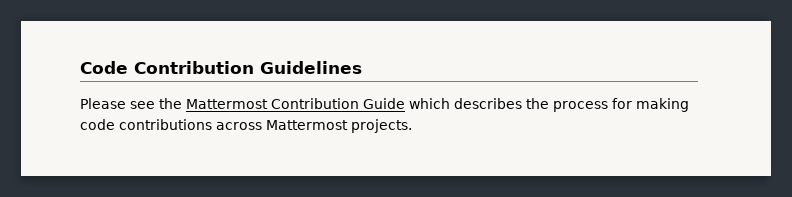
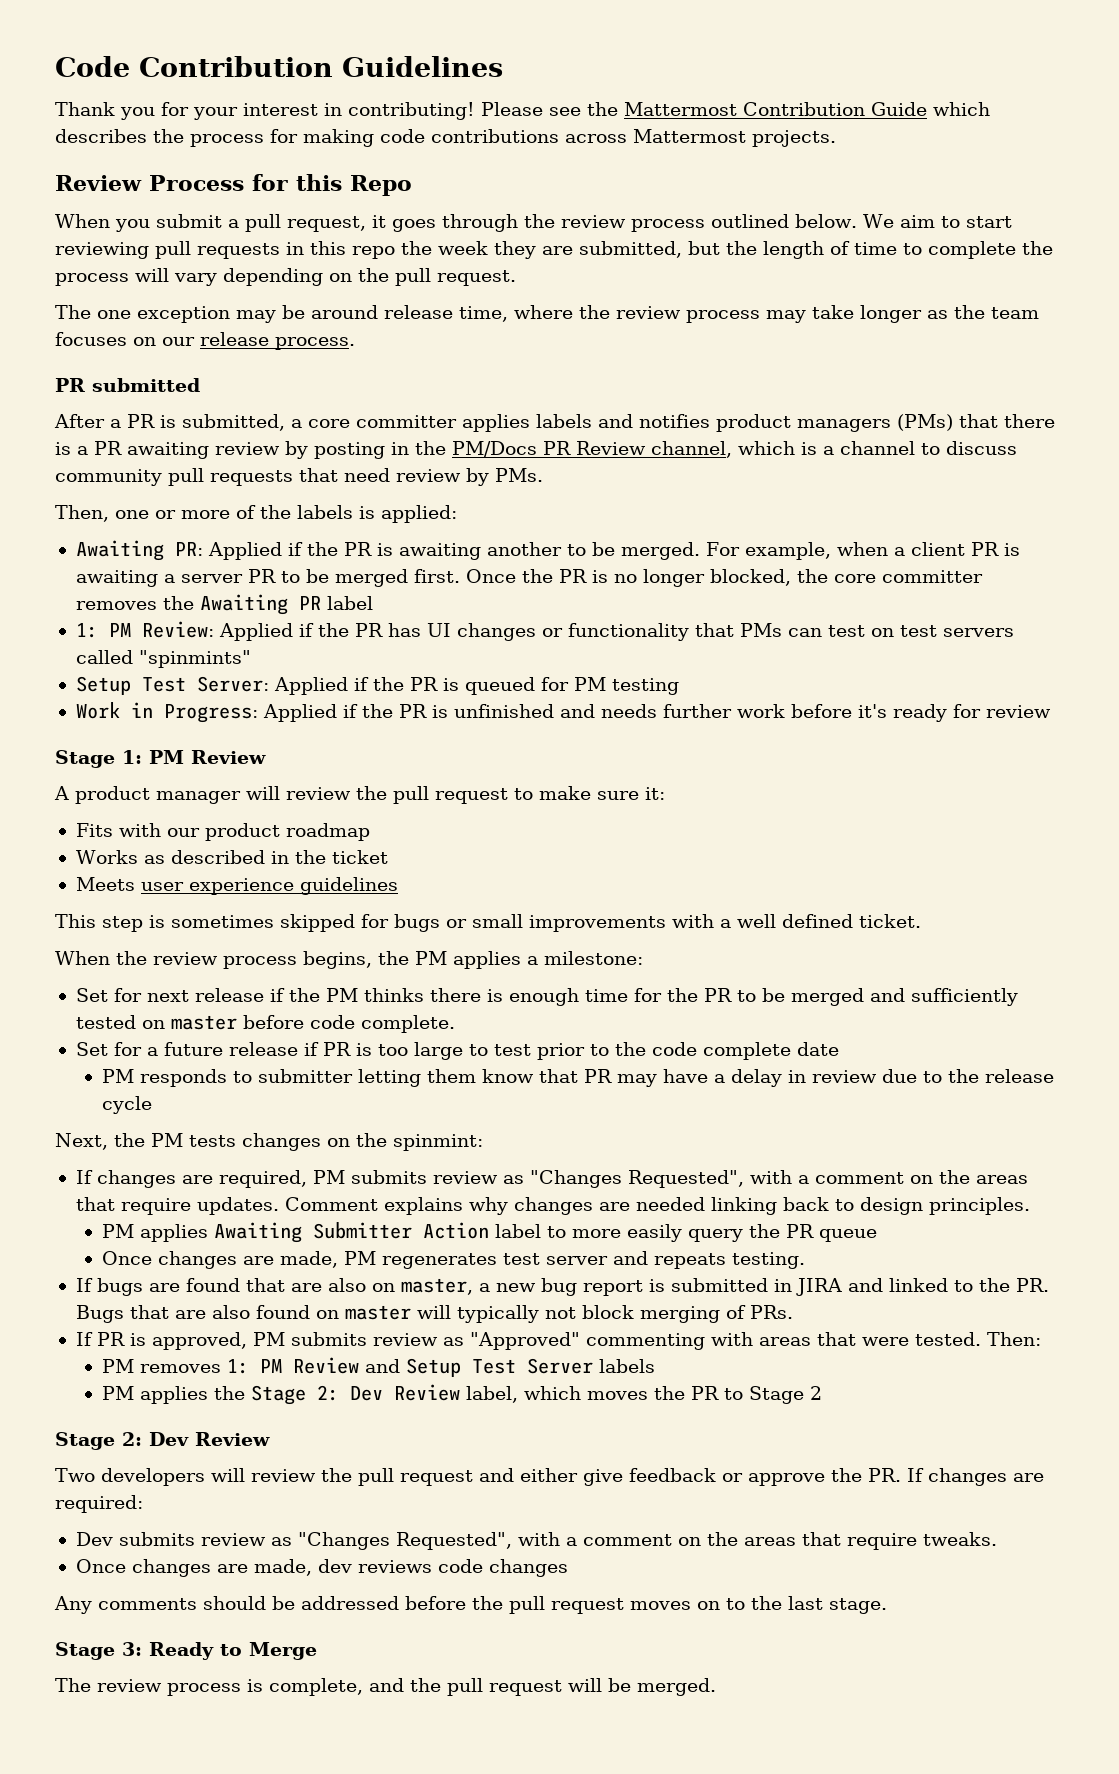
+ Thank you for your interest in contributing!
+ Review Process for this Repo
+ When you submit a pull request, it goes through the review process outlined below. We aim to start reviewing pull requests in this repo the week they are submitted, but the length of time to complete the process will vary depending on the pull request.
+ The one exception may be around release time, where the review process may take longer as the team focuses on our release process.
+ PR submitted
+ After a PR is submitted, a core committer applies labels and notifies product managers (PMs) that there is a PR awaiting review by posting in the PM/Docs PR Review channel, which is a channel to discuss community pull requests that need review by PMs.
+ Then, one or more of the labels is applied:
+ Awaiting PR: Applied if the PR is awaiting another to be merged. For example, when a client PR is awaiting a server PR to be merged first. Once the PR is no longer blocked, the core committer removes the Awaiting PR label
+ 1: PM Review: Applied if the PR has UI changes or functionality that PMs can test on test servers called "spinmints"
+ Setup Test Server: Applied if the PR is queued for PM testing
+ Work in Progress: Applied if the PR is unfinished and needs further work before it's ready for review
+ Stage 1: PM Review
+ A product manager will review the pull request to make sure it:
+ Fits with our product roadmap
+ Works as described in the ticket
+ Meets user experience guidelines
+ This step is sometimes skipped for bugs or small improvements with a well defined ticket.
+ When the review process begins, the PM applies a milestone:
+ Set for next release if the PM thinks there is enough time for the PR to be merged and sufficiently tested on master before code complete.
+ Set for a future release if PR is too large to test prior to the code complete date
+ PM responds to submitter letting them know that PR may have a delay in review due to the release cycle
+ Next, the PM tests changes on the spinmint:
+ If changes are required, PM submits review as "Changes Requested", with a comment on the areas that require updates. Comment explains why changes are needed linking back to design principles.
+ PM applies Awaiting Submitter Action label to more easily query the PR queue
+ Once changes are made, PM regenerates test server and repeats testing.
+ If bugs are found that are also on master, a new bug report is submitted in JIRA and linked to the PR. Bugs that are also found on master will typically not block merging of PRs.
+ If PR is approved, PM submits review as "Approved" commenting with areas that were tested. Then:
+ PM removes 1: PM Review and Setup Test Server labels
+ PM applies the Stage 2: Dev Review label, which moves the PR to Stage 2
+ Stage 2: Dev Review
+ Two developers will review the pull request and either give feedback or approve the PR. If changes are required:
+ Dev submits review as "Changes Requested", with a comment on the areas that require tweaks.
+ Once changes are made, dev reviews code changes
+ Any comments should be addressed before the pull request moves on to the last stage.
+ Stage 3: Ready to Merge
+ The review process is complete, and the pull request will be merged.

